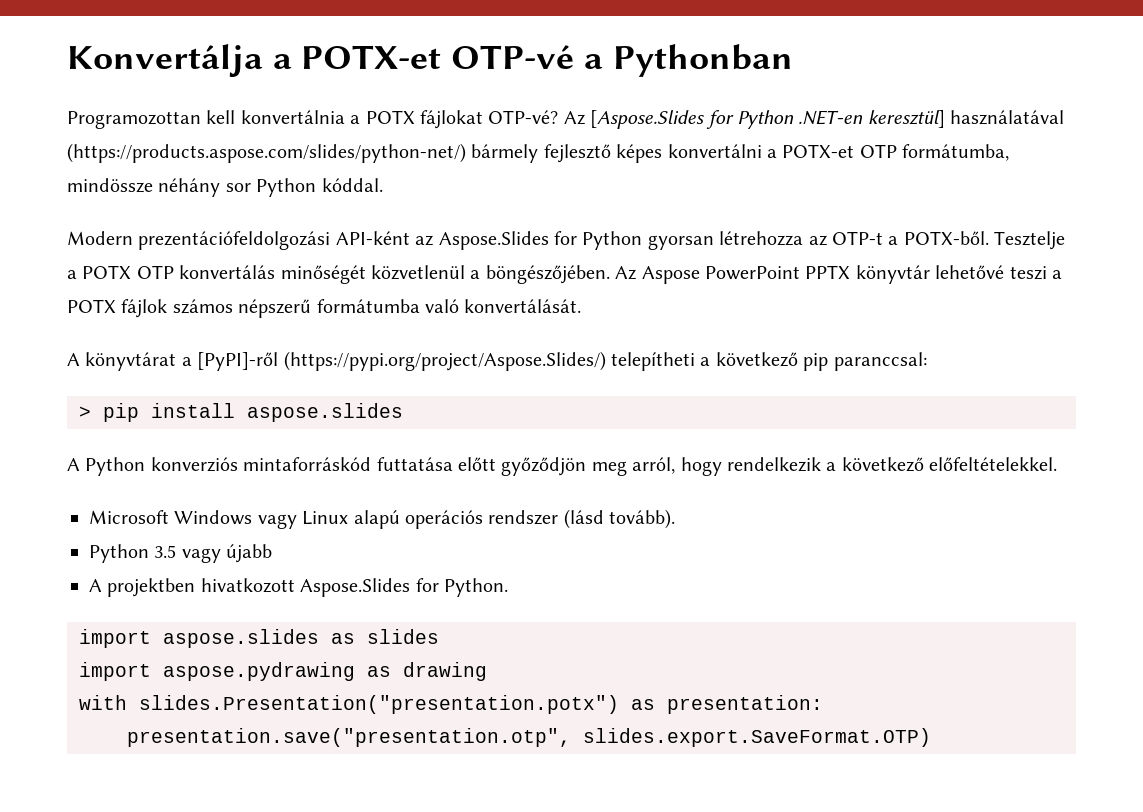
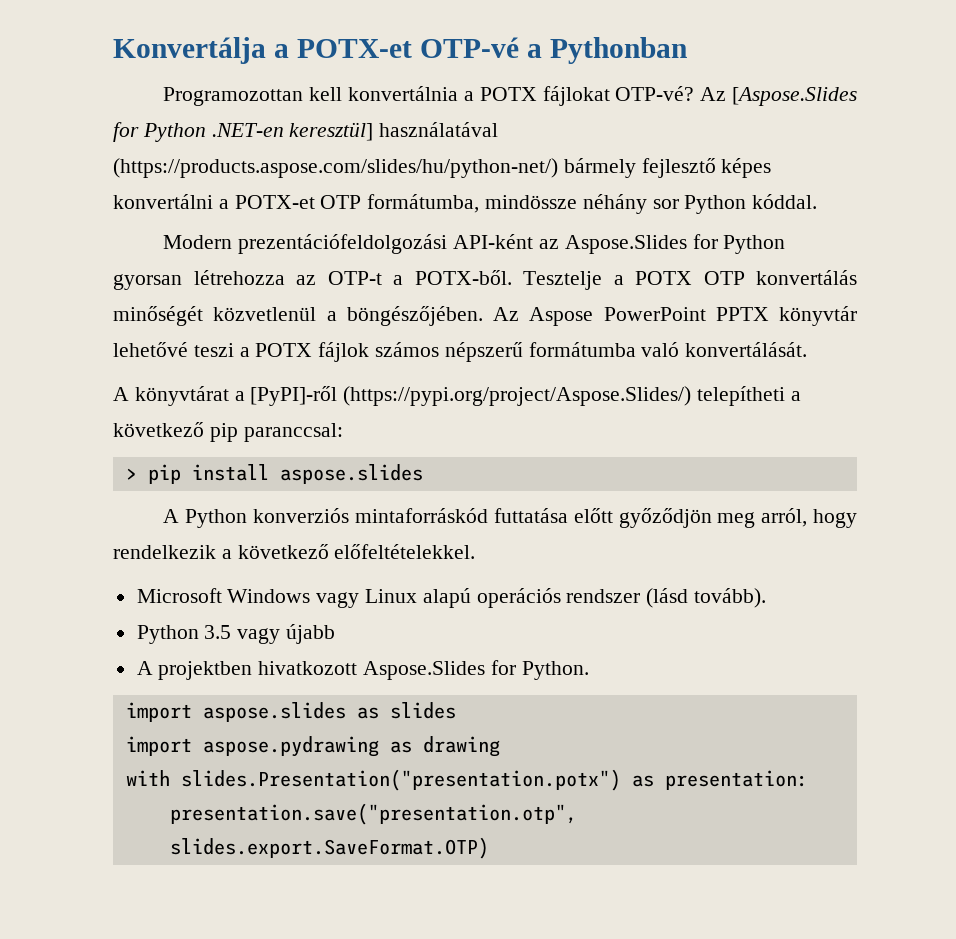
- Az [Aspose.Slides for Python .NET-en keresztül] használatával (https://products.aspose.com/slides/python-net/) bármely fejlesztő képes konvertálni a POTX-et OTP formátumba, mindössze néhány sor Python kóddal.
+ Az [Aspose.Slides for Python .NET-en keresztül] használatával (https://products.aspose.com/slides/hu/python-net/) bármely fejlesztő képes konvertálni a POTX-et OTP formátumba, mindössze néhány sor Python kóddal.

